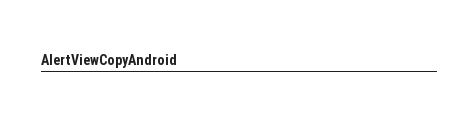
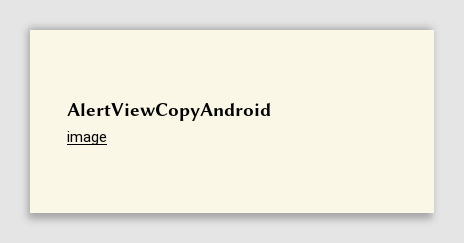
+ image

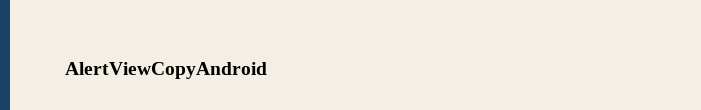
- image

